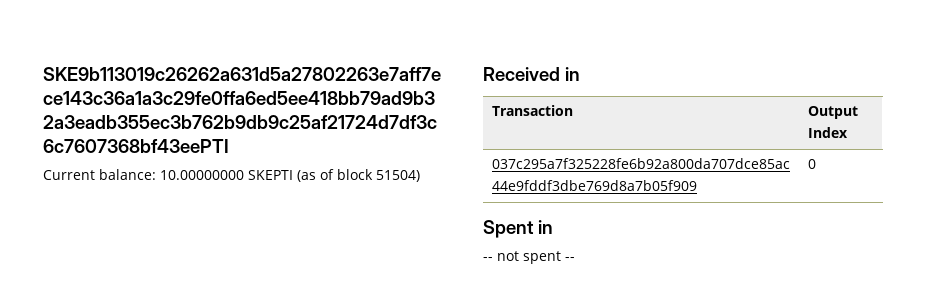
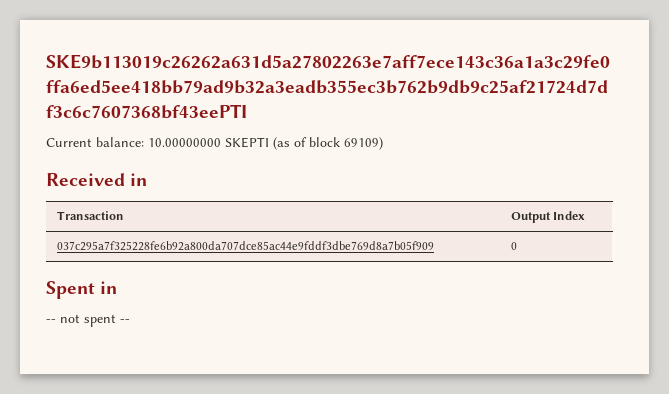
- Current balance: 10.00000000 SKEPTI (as of block 51504)
+ Current balance: 10.00000000 SKEPTI (as of block 69109)

